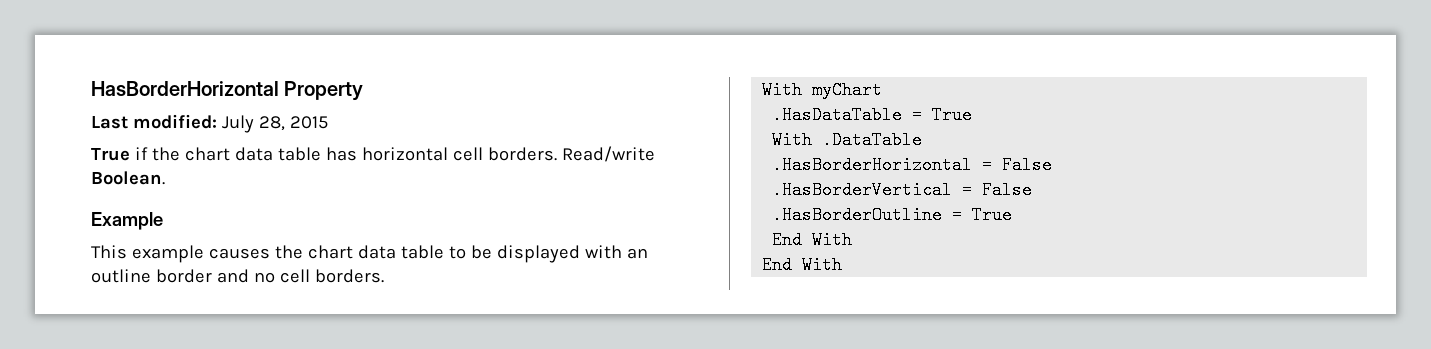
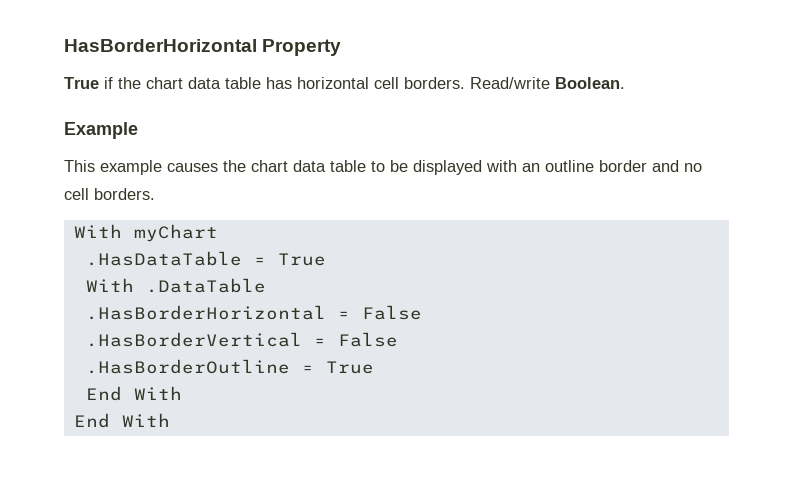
- Last modified: July 28, 2015

